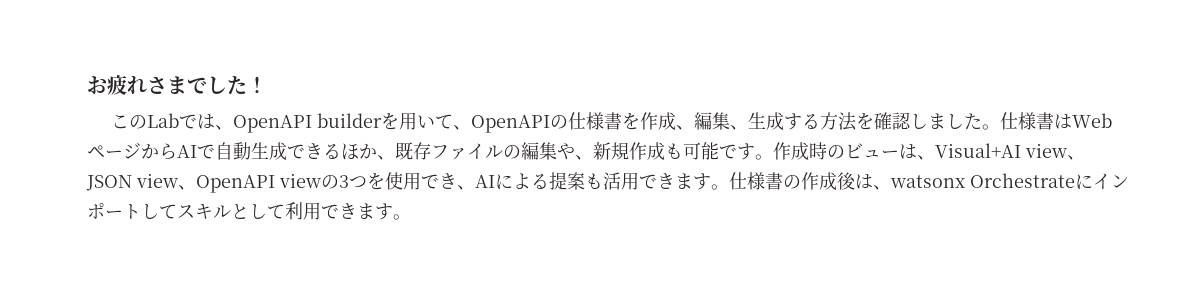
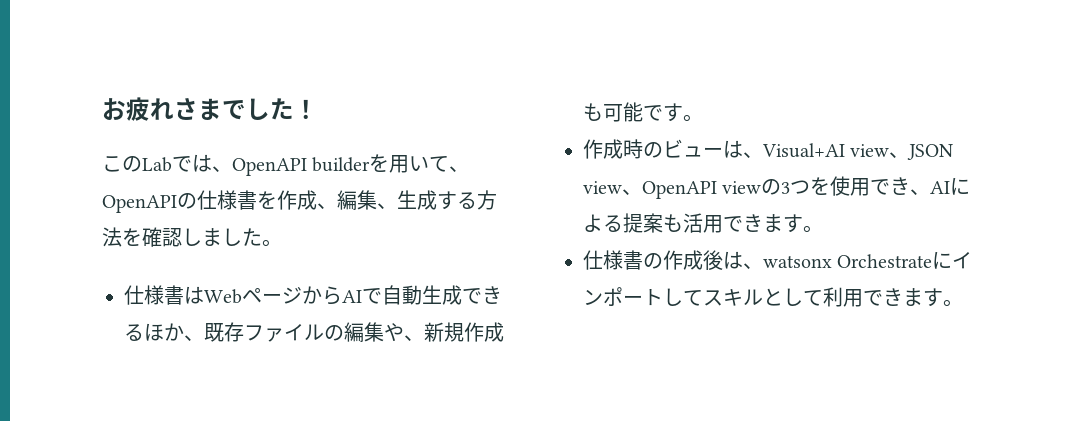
- このLabでは、OpenAPI builderを用いて、OpenAPIの仕様書を作成、編集、生成する方法を確認しました。仕様書はWebページからAIで自動生成できるほか、既存ファイルの編集や、新規作成も可能です。作成時のビューは、Visual+AI view、JSON view、OpenAPI viewの3つを使用でき、AIによる提案も活用できます。仕様書の作成後は、watsonx Orchestrateにインポートしてスキルとして利用できます。
+ このLabでは、OpenAPI builderを用いて、OpenAPIの仕様書を作成、編集、生成する方法を確認しました。
+ 仕様書はWebページからAIで自動生成できるほか、既存ファイルの編集や、新規作成も可能です。
+ 作成時のビューは、Visual+AI view、JSON view、OpenAPI viewの3つを使用でき、AIによる提案も活用できます。
+ 仕様書の作成後は、watsonx Orchestrateにインポートしてスキルとして利用できます。

